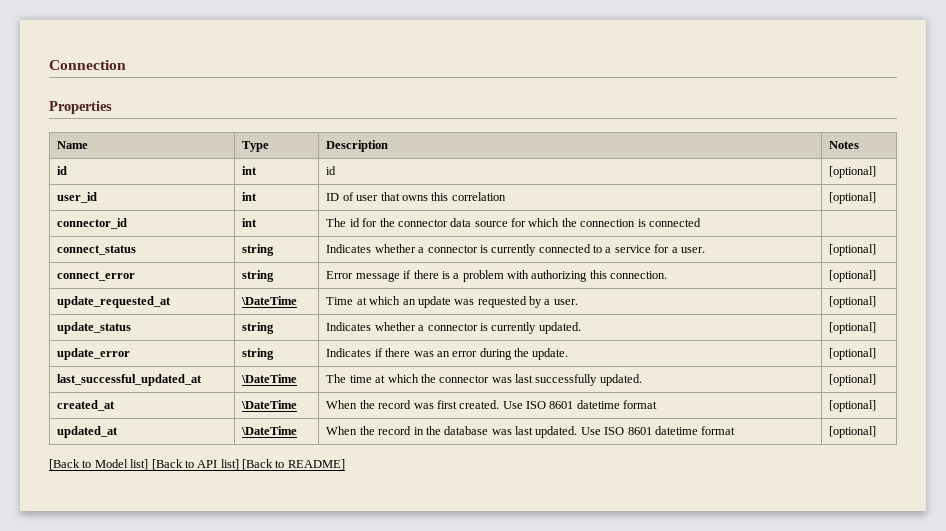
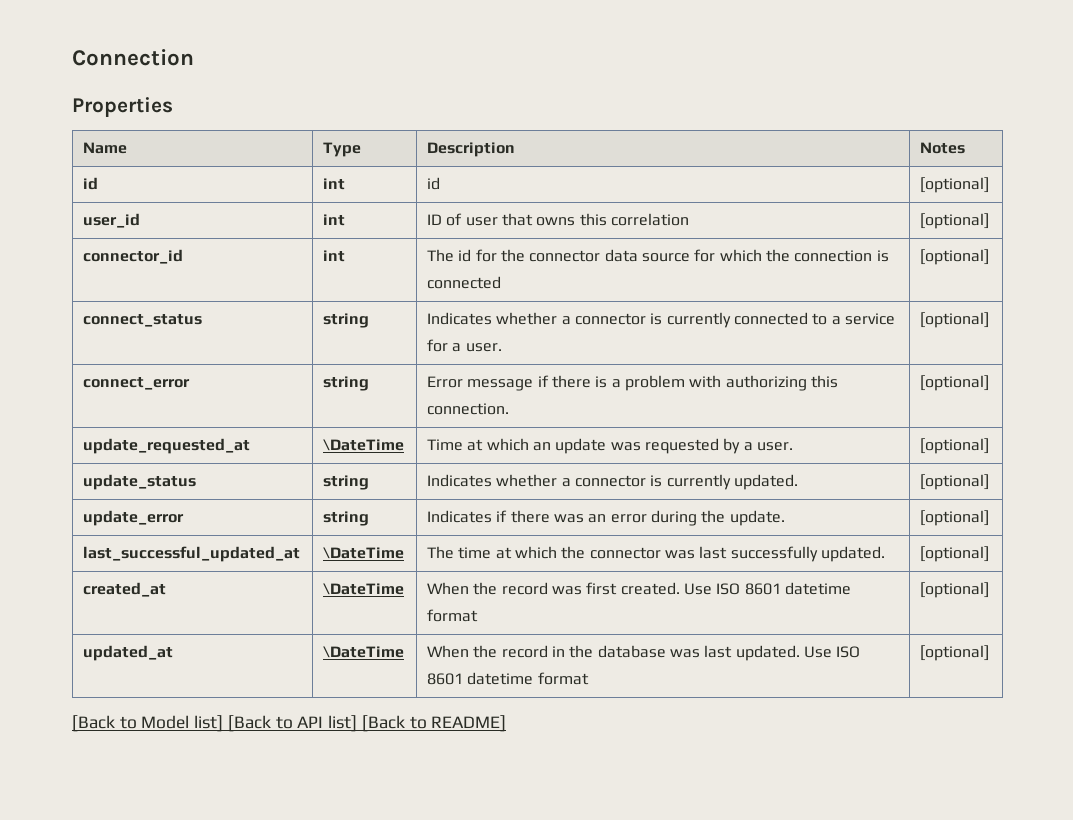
- connector_id | int | The id for the connector data source for which the connection is connected |
+ connector_id | int | The id for the connector data source for which the connection is connected | [optional]

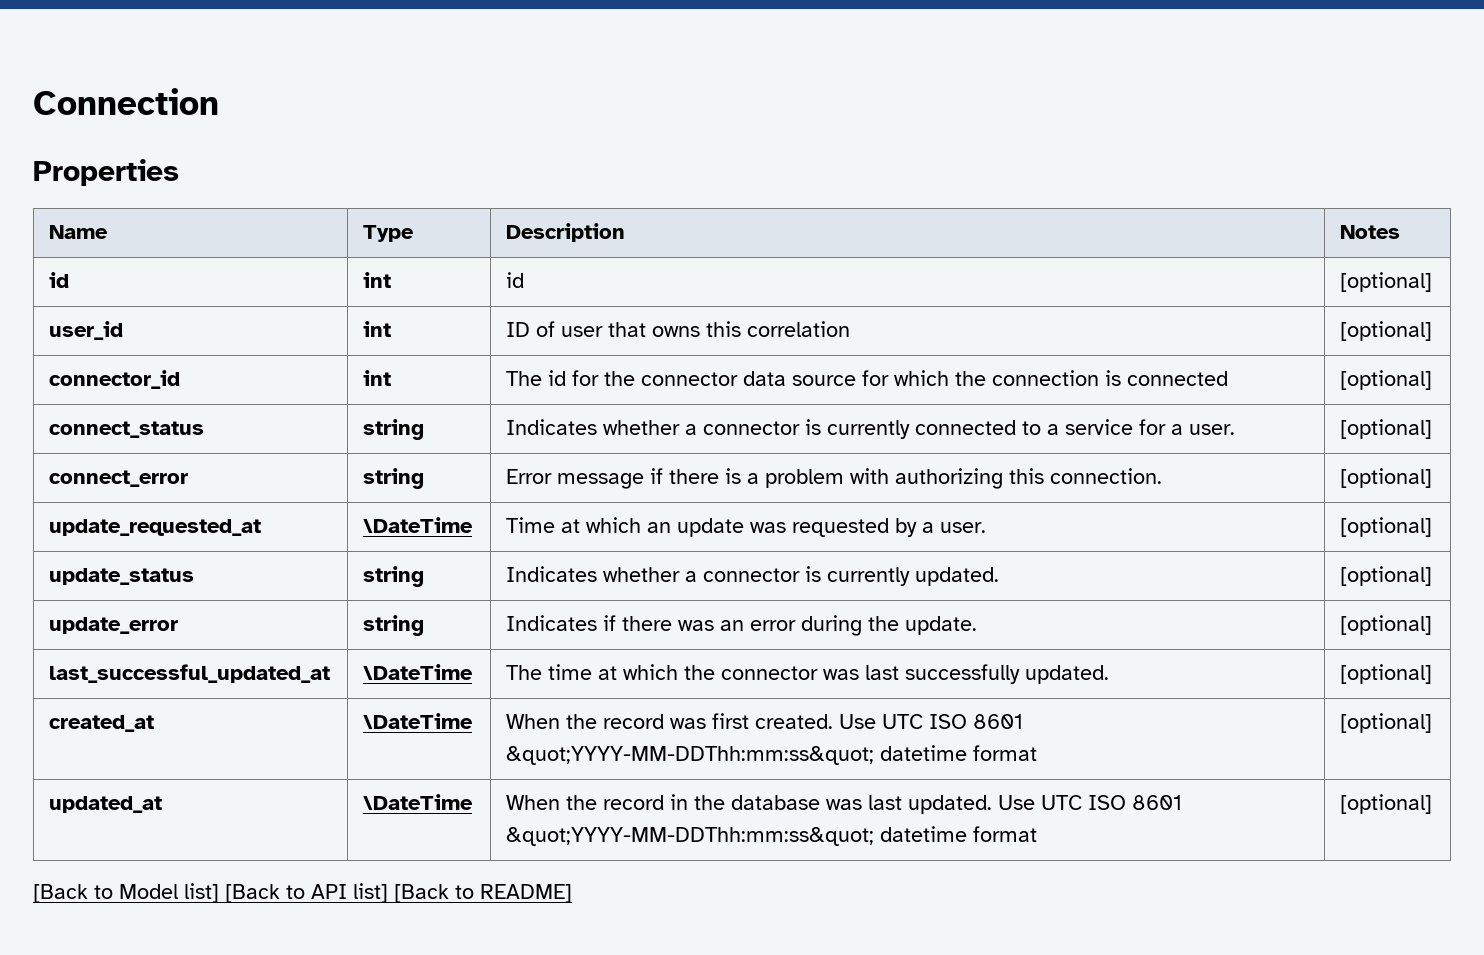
- created_at | \DateTime | When the record was first created. Use ISO 8601 datetime format | [optional]
+ created_at | \DateTime | When the record was first created. Use UTC ISO 8601 &quot;YYYY-MM-DDThh:mm:ss&quot; datetime format | [optional]
- updated_at | \DateTime | When the record in the database was last updated. Use ISO 8601 datetime format | [optional]
+ updated_at | \DateTime | When the record in the database was last updated. Use UTC ISO 8601 &quot;YYYY-MM-DDThh:mm:ss&quot; datetime format | [optional]

